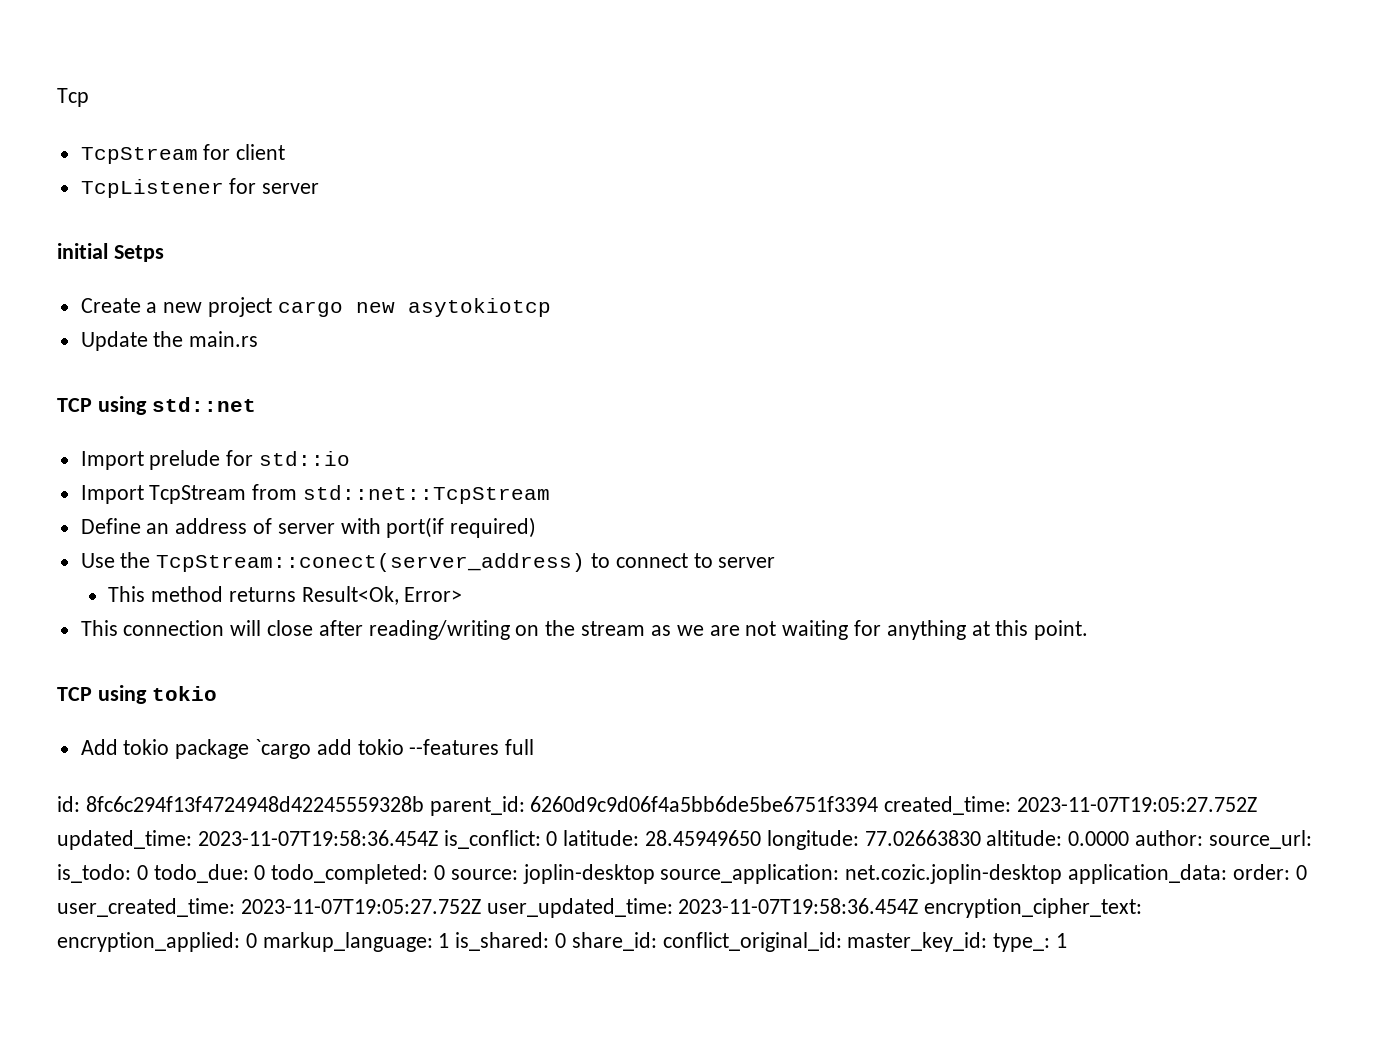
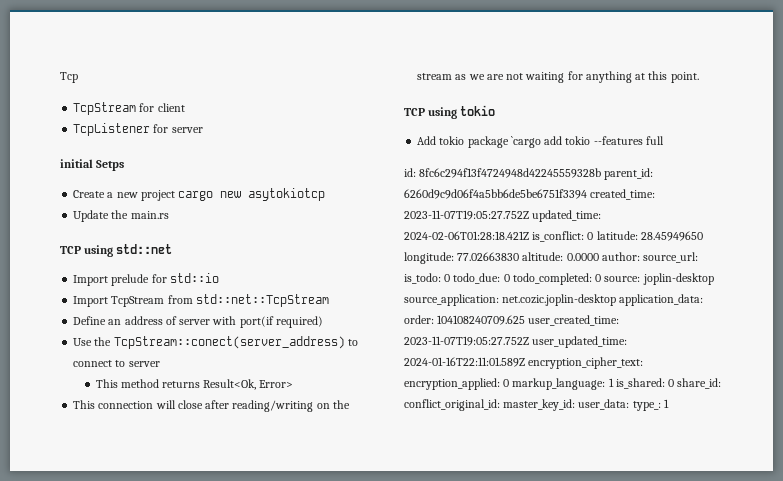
- id: 8fc6c294f13f4724948d42245559328b parent_id: 6260d9c9d06f4a5bb6de5be6751f3394 created_time: 2023-11-07T19:05:27.752Z updated_time: 2023-11-07T19:58:36.454Z is_conflict: 0 latitude: 28.45949650 longitude: 77.02663830 altitude: 0.0000 author: source_url: is_todo: 0 todo_due: 0 todo_completed: 0 source: joplin-desktop source_application: net.cozic.joplin-desktop application_data: order: 0 user_created_time: 2023-11-07T19:05:27.752Z user_updated_time: 2023-11-07T19:58:36.454Z encryption_cipher_text: encryption_applied: 0 markup_language: 1 is_shared: 0 share_id: conflict_original_id: master_key_id: type_: 1
+ id: 8fc6c294f13f4724948d42245559328b parent_id: 6260d9c9d06f4a5bb6de5be6751f3394 created_time: 2023-11-07T19:05:27.752Z updated_time: 2024-02-06T01:28:18.421Z is_conflict: 0 latitude: 28.45949650 longitude: 77.02663830 altitude: 0.0000 author: source_url: is_todo: 0 todo_due: 0 todo_completed: 0 source: joplin-desktop source_application: net.cozic.joplin-desktop application_data: order: 104108240709.625 user_created_time: 2023-11-07T19:05:27.752Z user_updated_time: 2024-01-16T22:11:01.589Z encryption_cipher_text: encryption_applied: 0 markup_language: 1 is_shared: 0 share_id: conflict_original_id: master_key_id: user_data: type_: 1

